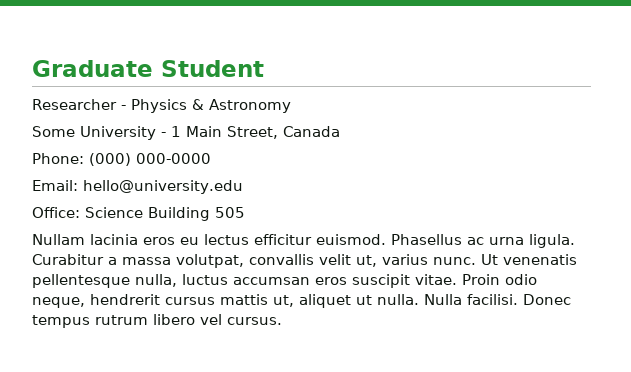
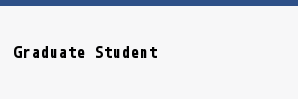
- Researcher - Physics & Astronomy
- Some University - 1 Main Street, Canada
- Phone: (000) 000-0000
- Email: hello@university.edu
- Office: Science Building 505
- Nullam lacinia eros eu lectus efficitur euismod. Phasellus ac urna ligula. Curabitur a massa volutpat, convallis velit ut, varius nunc. Ut venenatis pellentesque nulla, luctus accumsan eros suscipit vitae. Proin odio neque, hendrerit cursus mattis ut, aliquet ut nulla. Nulla facilisi. Donec tempus rutrum libero vel cursus.

